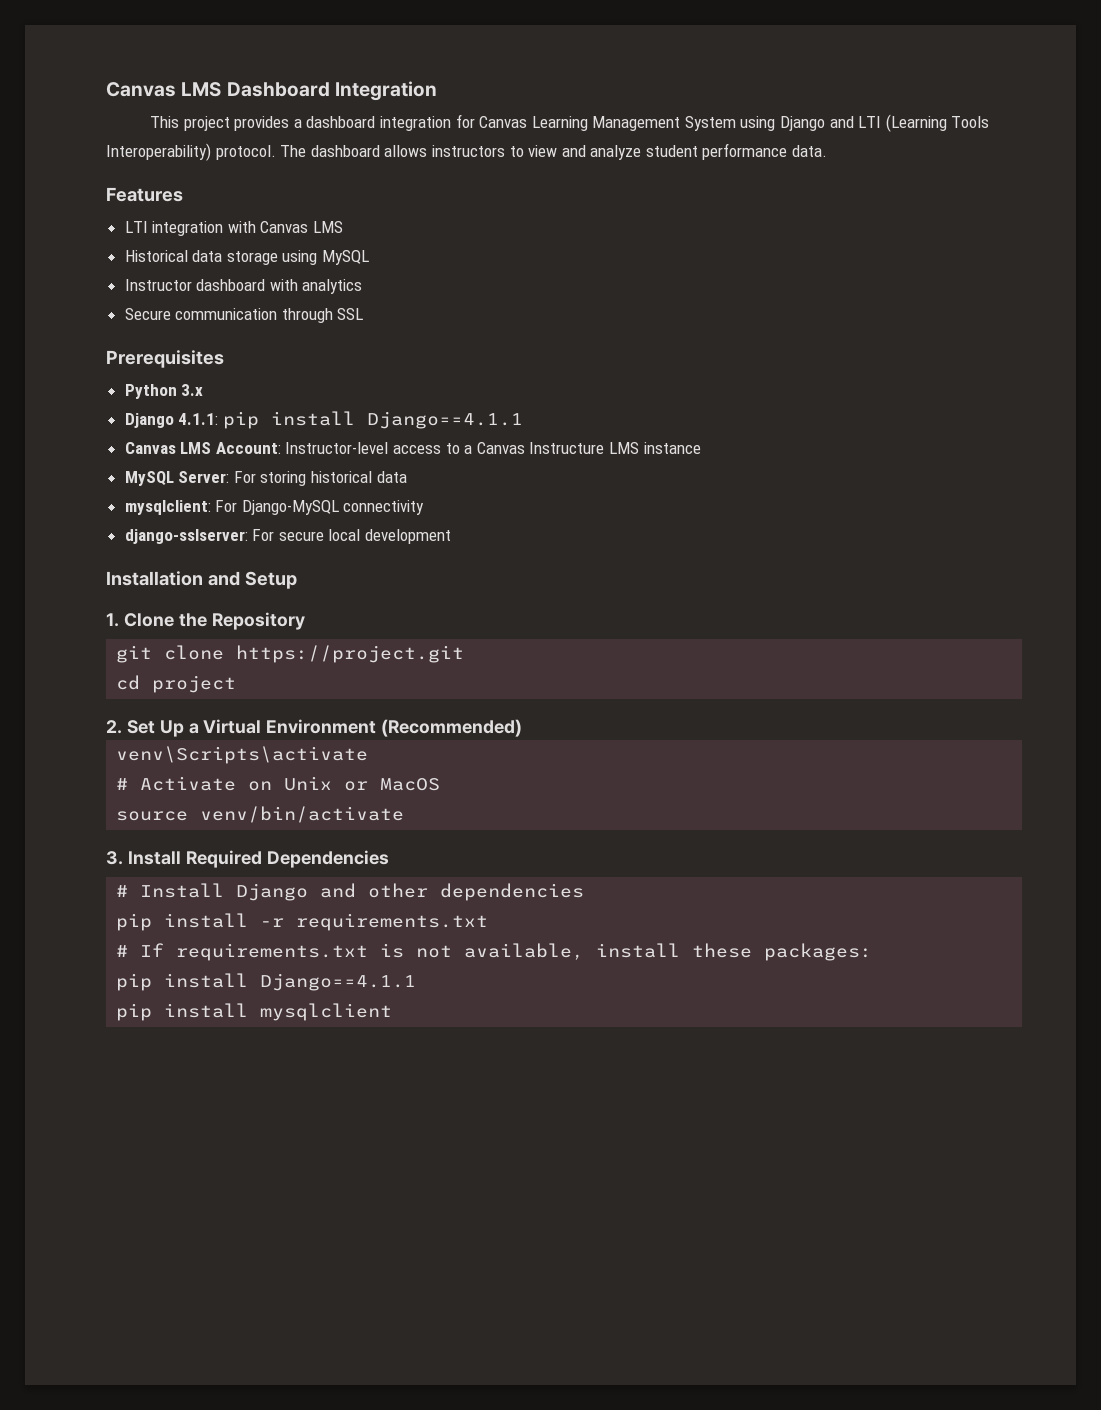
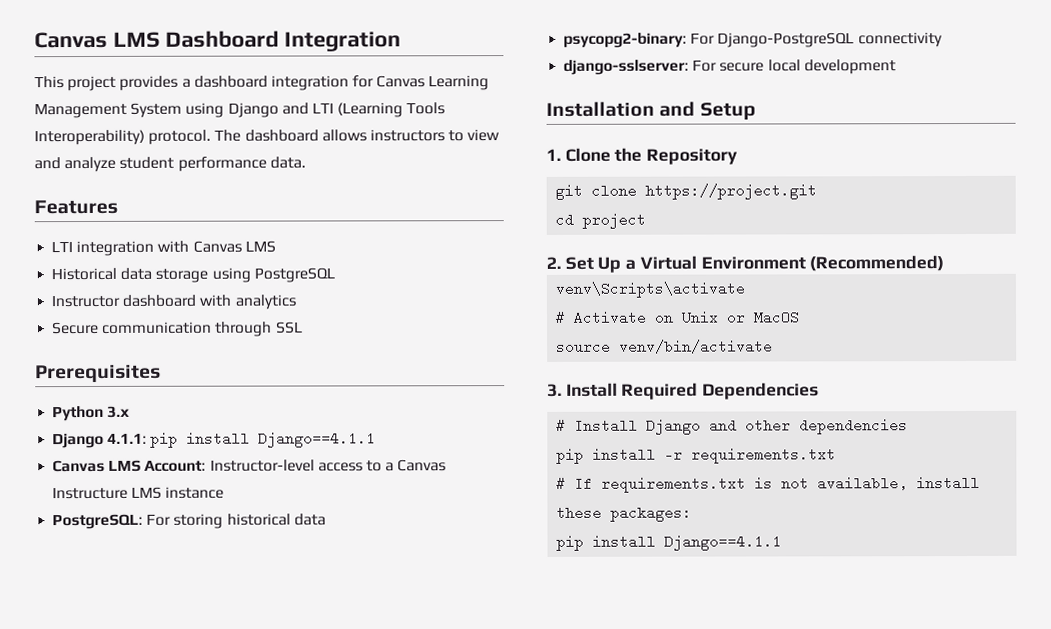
- Historical data storage using MySQL
+ Historical data storage using PostgreSQL
- MySQL Server: For storing historical data
+ PostgreSQL: For storing historical data
- mysqlclient: For Django-MySQL connectivity
+ psycopg2-binary: For Django-PostgreSQL connectivity
- pip install mysqlclient

